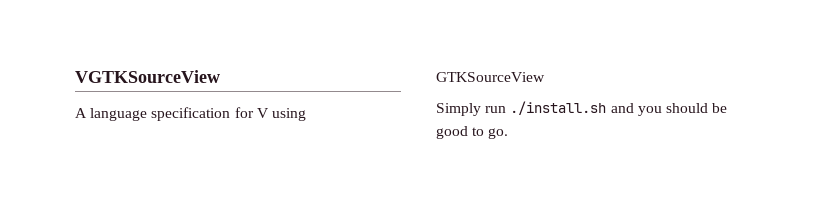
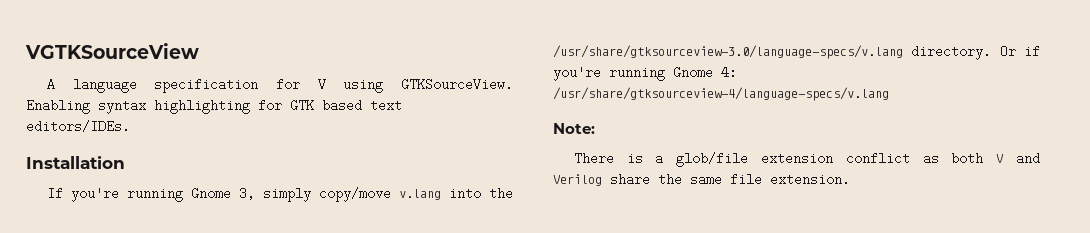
- A language specification for V using GTKSourceView
- Simply run ./install.sh and you should be good to go.
+ A language specification for V using GTKSourceView. Enabling syntax highlighting for GTK based text editors/IDEs.
+ Installation
+ If you're running Gnome 3, simply copy/move v.lang into the /usr/share/gtksourceview-3.0/language-specs/v.lang directory. Or if you're running Gnome 4: /usr/share/gtksourceview-4/language-specs/v.lang
+ Note:
+ There is a glob/file extension conflict as both V and Verilog share the same file extension.

